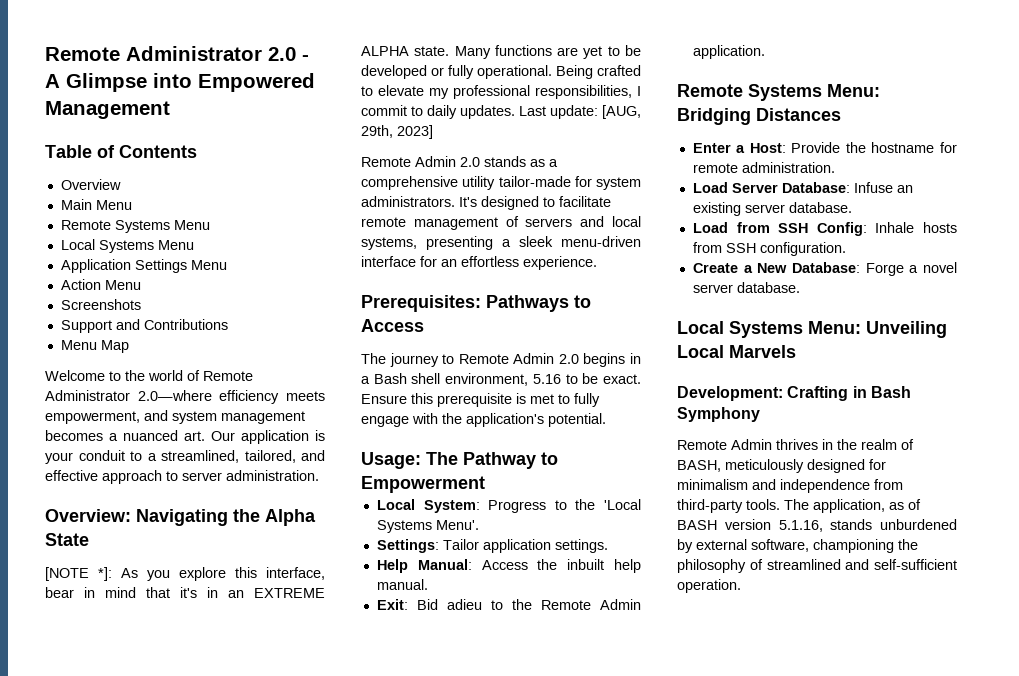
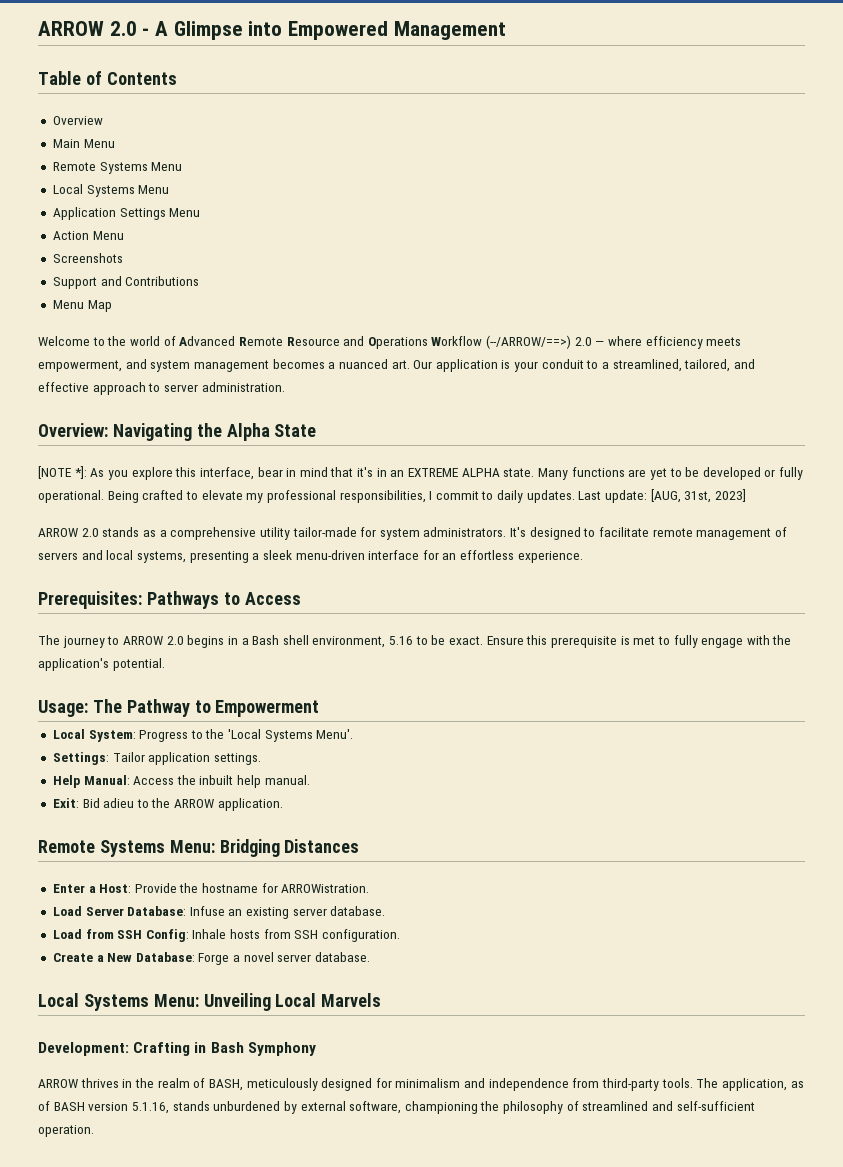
- Remote Administrator 2.0 - A Glimpse into Empowered Management
+ ARROW 2.0 - A Glimpse into Empowered Management
- Welcome to the world of Remote Administrator 2.0—where efficiency meets empowerment, and system management becomes a nuanced art. Our application is your conduit to a streamlined, tailored, and effective approach to server administration.
+ Welcome to the world of Advanced Remote Resource and Operations Workflow (--/ARROW/==>) 2.0 — where efficiency meets empowerment, and system management becomes a nuanced art. Our application is your conduit to a streamlined, tailored, and effective approach to server administration.
- Last update: [AUG, 29th, 2023]
+ Last update: [AUG, 31st, 2023]
- Remote Admin 2.0 stands as a comprehensive utility tailor-made for system administrators.
+ ARROW 2.0 stands as a comprehensive utility tailor-made for system administrators.
- The journey to Remote Admin 2.0 begins in a Bash shell environment, 5.16 to be exact.
+ The journey to ARROW 2.0 begins in a Bash shell environment, 5.16 to be exact.
- Exit: Bid adieu to the Remote Admin application.
+ Exit: Bid adieu to the ARROW application.
- Enter a Host: Provide the hostname for remote administration.
+ Enter a Host: Provide the hostname for ARROWistration.
- Remote Admin thrives in the realm of BASH, meticulously designed for minimalism and independence from third-party tools.
+ ARROW thrives in the realm of BASH, meticulously designed for minimalism and independence from third-party tools.

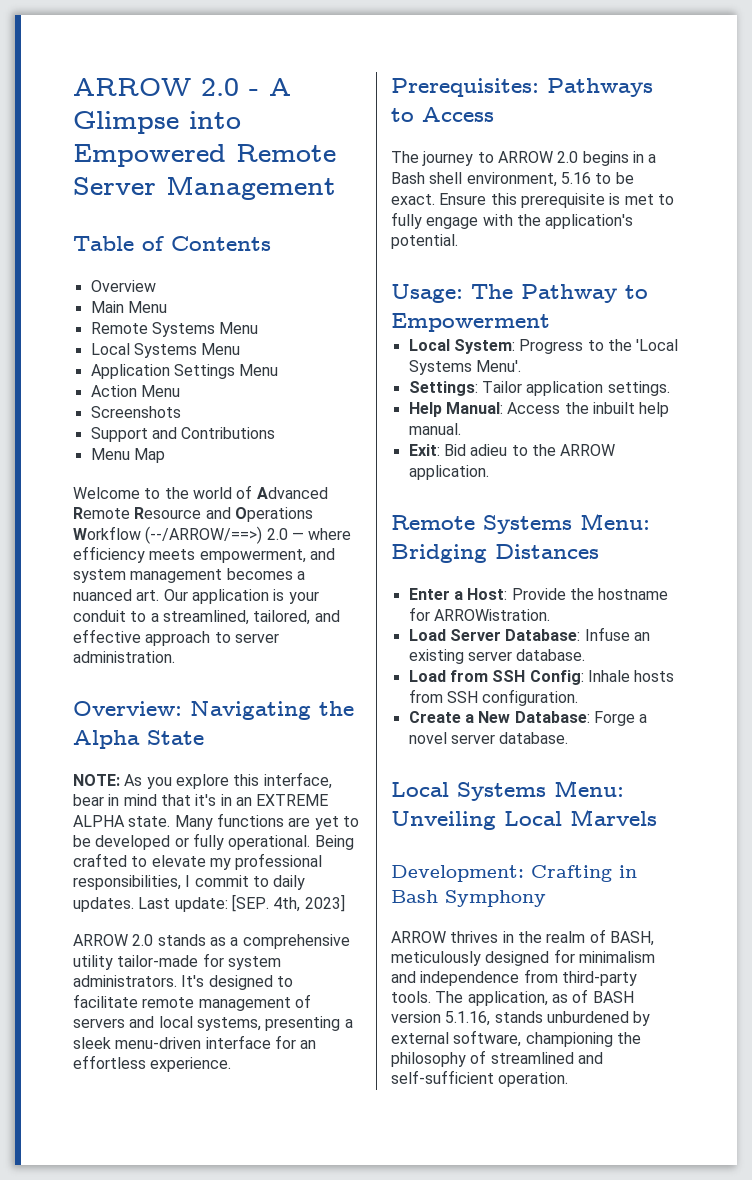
- ARROW 2.0 - A Glimpse into Empowered Management
+ ARROW 2.0 - A Glimpse into Empowered Remote Server Management
- [NOTE *]: As you explore this interface, bear in mind that it's in an EXTREME ALPHA state.
+ NOTE: As you explore this interface, bear in mind that it's in an EXTREME ALPHA state.
- Last update: [AUG, 31st, 2023]
+ Last update: [SEP. 4th, 2023]

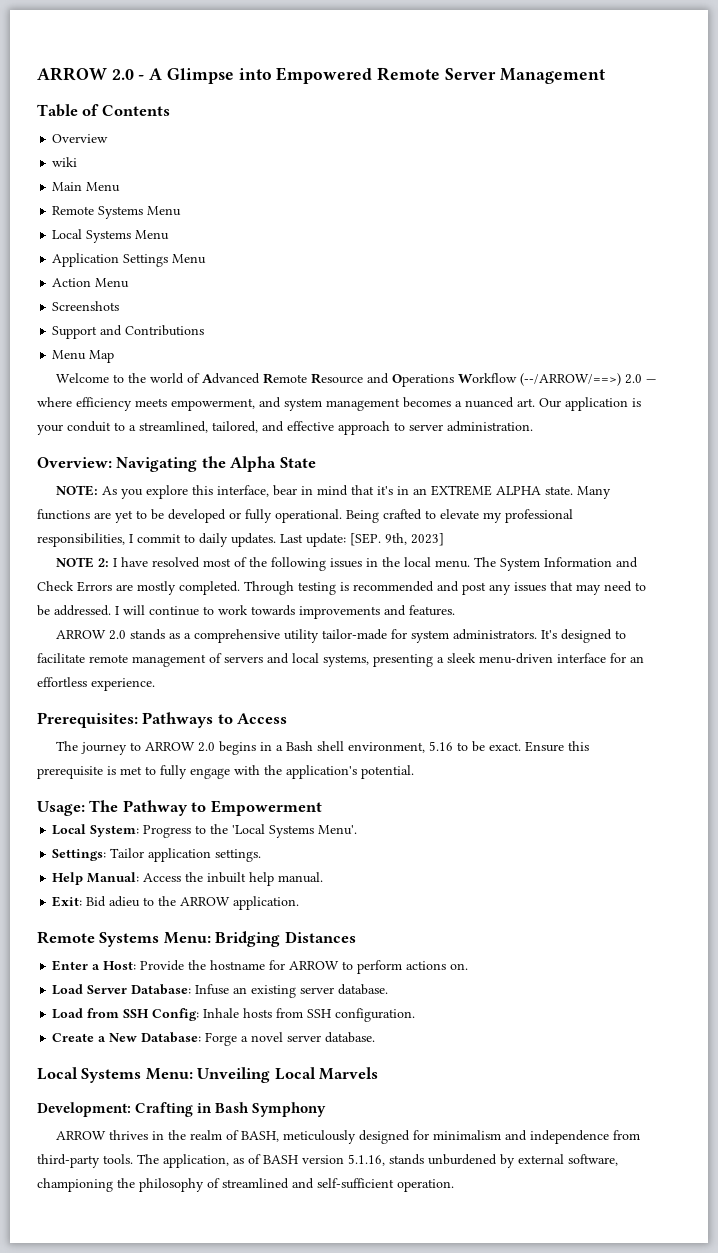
+ wiki
- Last update: [SEP. 4th, 2023]
+ Last update: [SEP. 9th, 2023]
+ NOTE 2: I have resolved most of the following issues in the local menu. The System Information and Check Errors are mostly completed. Through testing is recommended and post any issues that may need to be addressed. I will continue to work towards improvements and features.
- Enter a Host: Provide the hostname for ARROWistration.
+ Enter a Host: Provide the hostname for ARROW to perform actions on.

